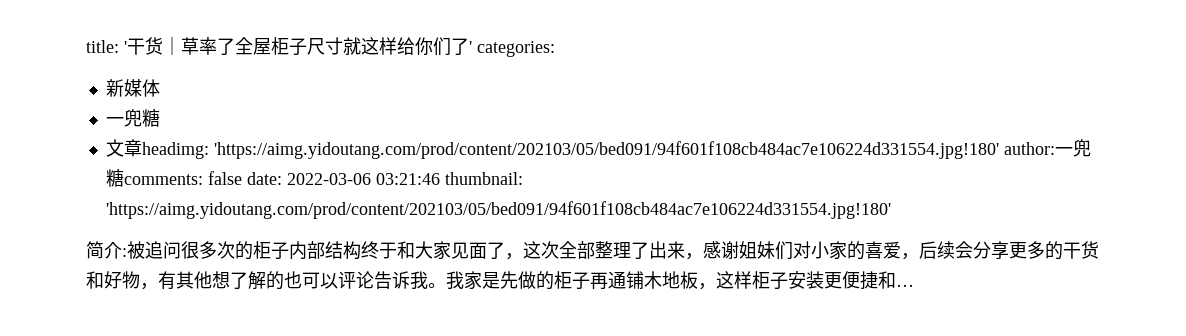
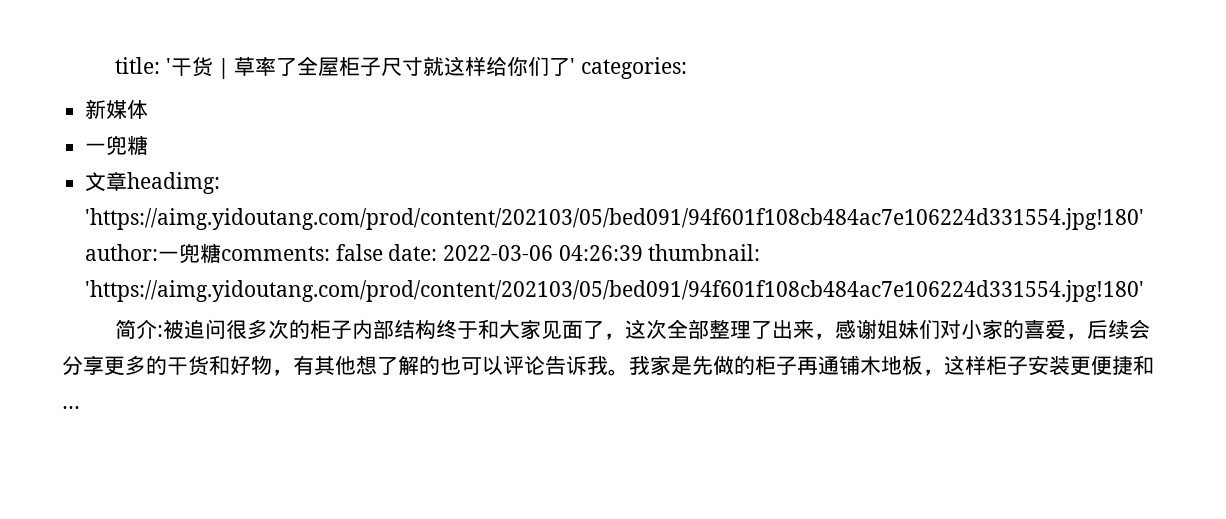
- 文章headimg: 'https://aimg.yidoutang.com/prod/content/202103/05/bed091/94f601f108cb484ac7e106224d331554.jpg!180' author:一兜糖comments: false date: 2022-03-06 03:21:46 thumbnail: 'https://aimg.yidoutang.com/prod/content/202103/05/bed091/94f601f108cb484ac7e106224d331554.jpg!180'
+ 文章headimg: 'https://aimg.yidoutang.com/prod/content/202103/05/bed091/94f601f108cb484ac7e106224d331554.jpg!180' author:一兜糖comments: false date: 2022-03-06 04:26:39 thumbnail: 'https://aimg.yidoutang.com/prod/content/202103/05/bed091/94f601f108cb484ac7e106224d331554.jpg!180'

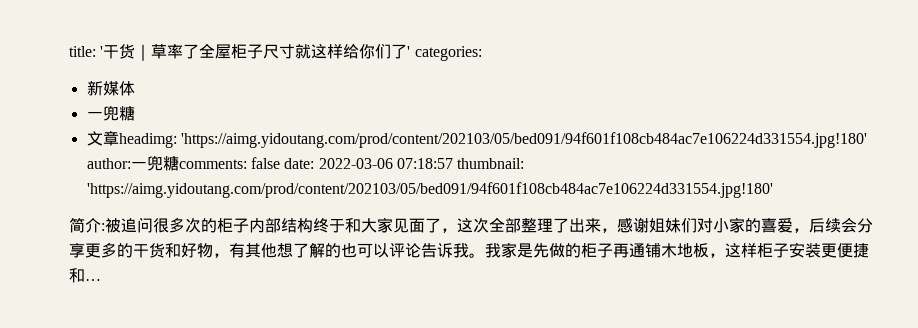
- 文章headimg: 'https://aimg.yidoutang.com/prod/content/202103/05/bed091/94f601f108cb484ac7e106224d331554.jpg!180' author:一兜糖comments: false date: 2022-03-06 04:26:39 thumbnail: 'https://aimg.yidoutang.com/prod/content/202103/05/bed091/94f601f108cb484ac7e106224d331554.jpg!180'
+ 文章headimg: 'https://aimg.yidoutang.com/prod/content/202103/05/bed091/94f601f108cb484ac7e106224d331554.jpg!180' author:一兜糖comments: false date: 2022-03-06 07:18:57 thumbnail: 'https://aimg.yidoutang.com/prod/content/202103/05/bed091/94f601f108cb484ac7e106224d331554.jpg!180'

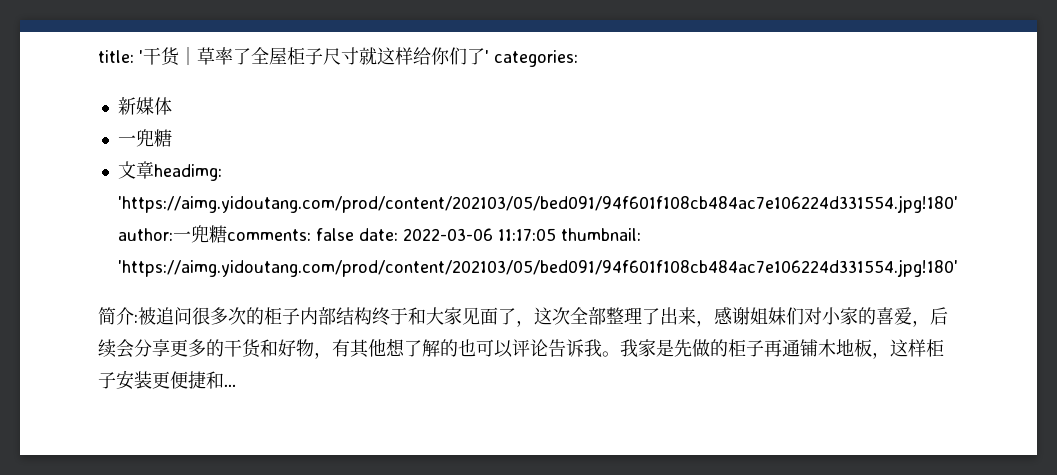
- 文章headimg: 'https://aimg.yidoutang.com/prod/content/202103/05/bed091/94f601f108cb484ac7e106224d331554.jpg!180' author:一兜糖comments: false date: 2022-03-06 07:18:57 thumbnail: 'https://aimg.yidoutang.com/prod/content/202103/05/bed091/94f601f108cb484ac7e106224d331554.jpg!180'
+ 文章headimg: 'https://aimg.yidoutang.com/prod/content/202103/05/bed091/94f601f108cb484ac7e106224d331554.jpg!180' author:一兜糖comments: false date: 2022-03-06 11:17:05 thumbnail: 'https://aimg.yidoutang.com/prod/content/202103/05/bed091/94f601f108cb484ac7e106224d331554.jpg!180'

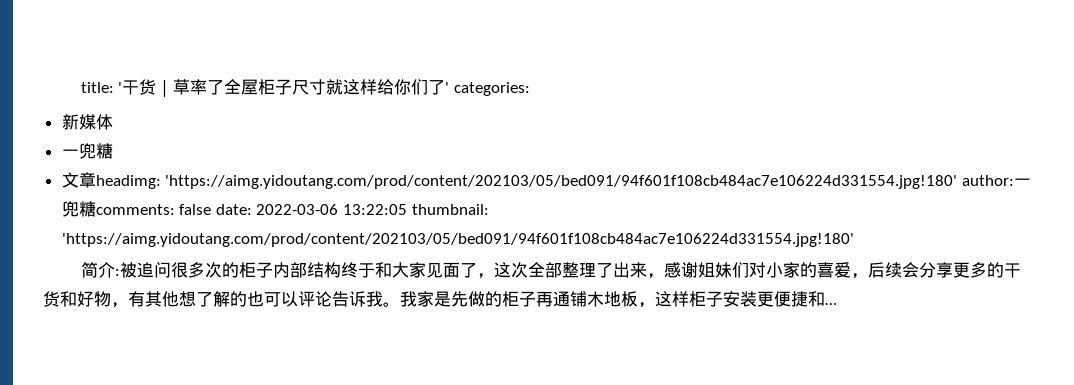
- 文章headimg: 'https://aimg.yidoutang.com/prod/content/202103/05/bed091/94f601f108cb484ac7e106224d331554.jpg!180' author:一兜糖comments: false date: 2022-03-06 11:17:05 thumbnail: 'https://aimg.yidoutang.com/prod/content/202103/05/bed091/94f601f108cb484ac7e106224d331554.jpg!180'
+ 文章headimg: 'https://aimg.yidoutang.com/prod/content/202103/05/bed091/94f601f108cb484ac7e106224d331554.jpg!180' author:一兜糖comments: false date: 2022-03-06 13:22:05 thumbnail: 'https://aimg.yidoutang.com/prod/content/202103/05/bed091/94f601f108cb484ac7e106224d331554.jpg!180'

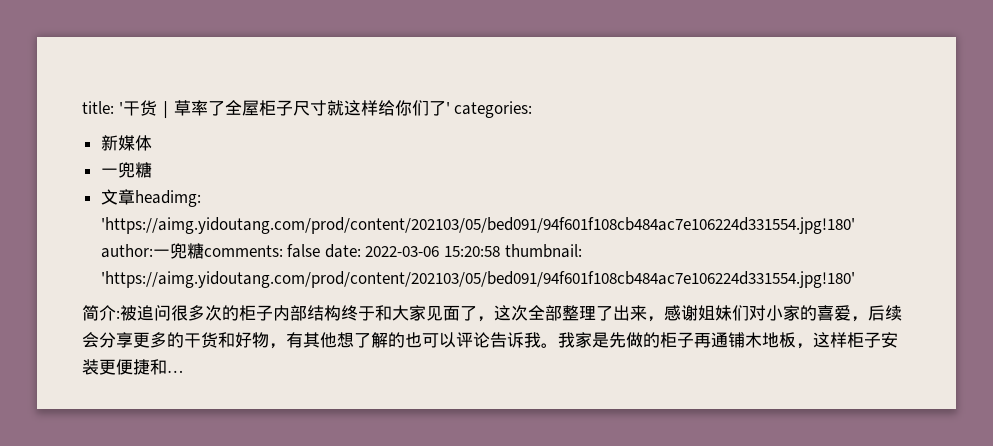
- 文章headimg: 'https://aimg.yidoutang.com/prod/content/202103/05/bed091/94f601f108cb484ac7e106224d331554.jpg!180' author:一兜糖comments: false date: 2022-03-06 13:22:05 thumbnail: 'https://aimg.yidoutang.com/prod/content/202103/05/bed091/94f601f108cb484ac7e106224d331554.jpg!180'
+ 文章headimg: 'https://aimg.yidoutang.com/prod/content/202103/05/bed091/94f601f108cb484ac7e106224d331554.jpg!180' author:一兜糖comments: false date: 2022-03-06 15:20:58 thumbnail: 'https://aimg.yidoutang.com/prod/content/202103/05/bed091/94f601f108cb484ac7e106224d331554.jpg!180'

